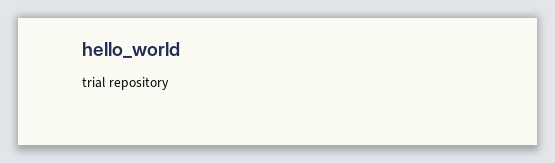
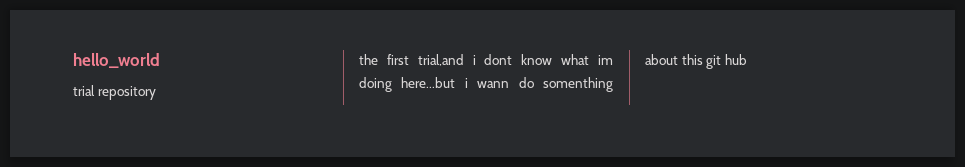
+ the first trial,and i dont know what im doing here...but i wann do somenthing about this git hub

